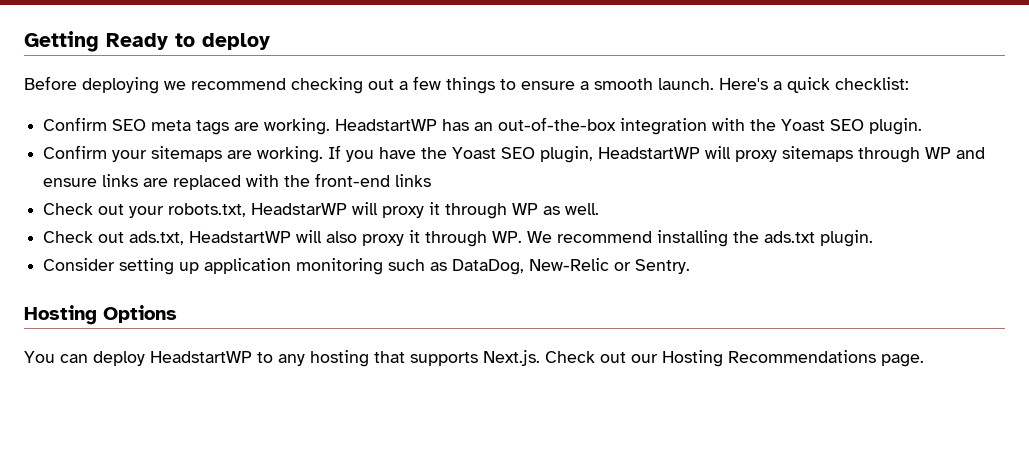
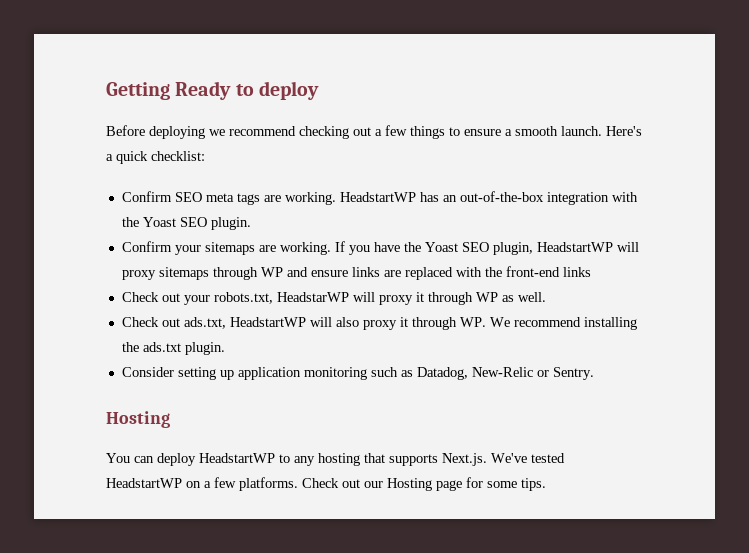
- Consider setting up application monitoring such as DataDog, New-Relic or Sentry.
- Hosting Options
+ Consider setting up application monitoring such as Datadog, New-Relic or Sentry.
+ Hosting
- You can deploy HeadstartWP to any hosting that supports Next.js. Check out our Hosting Recommendations page.
+ You can deploy HeadstartWP to any hosting that supports Next.js. We've tested HeadstartWP on a few platforms. Check out our Hosting page for some tips.

